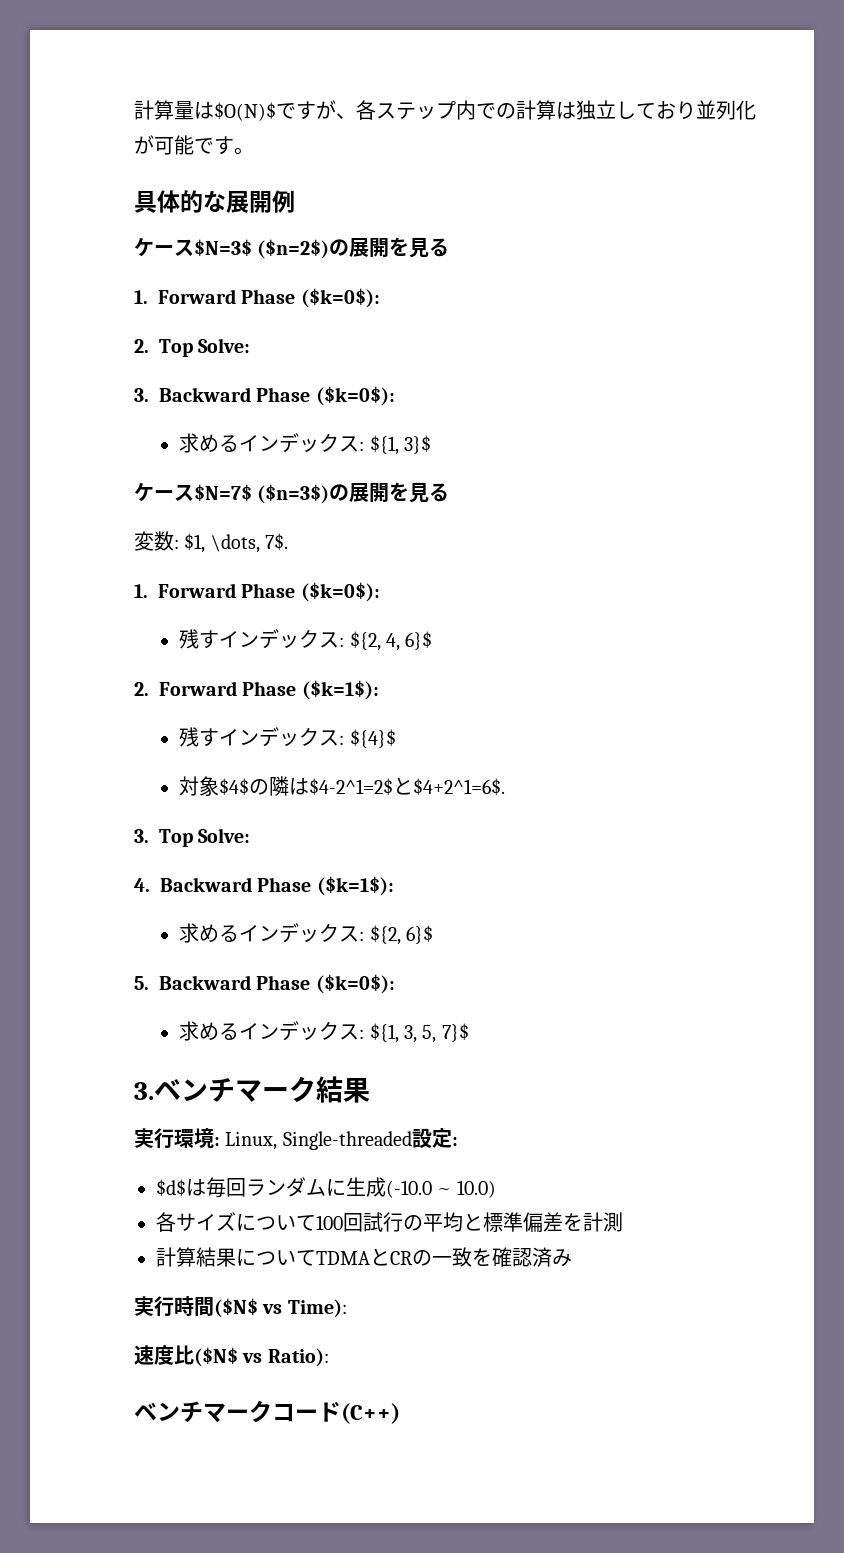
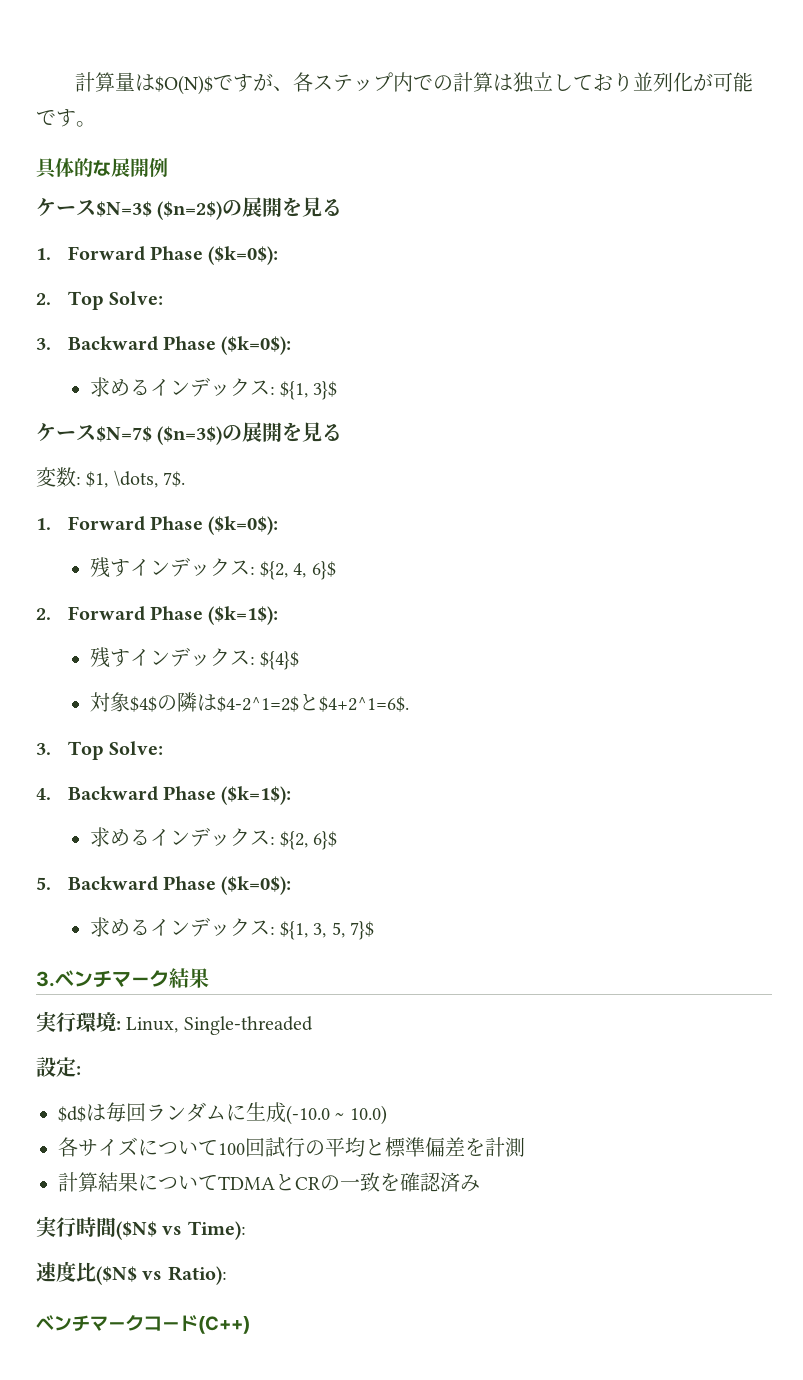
- 実行環境: Linux, Single-threaded設定:
+ 実行環境: Linux, Single-threaded
+ 設定:

